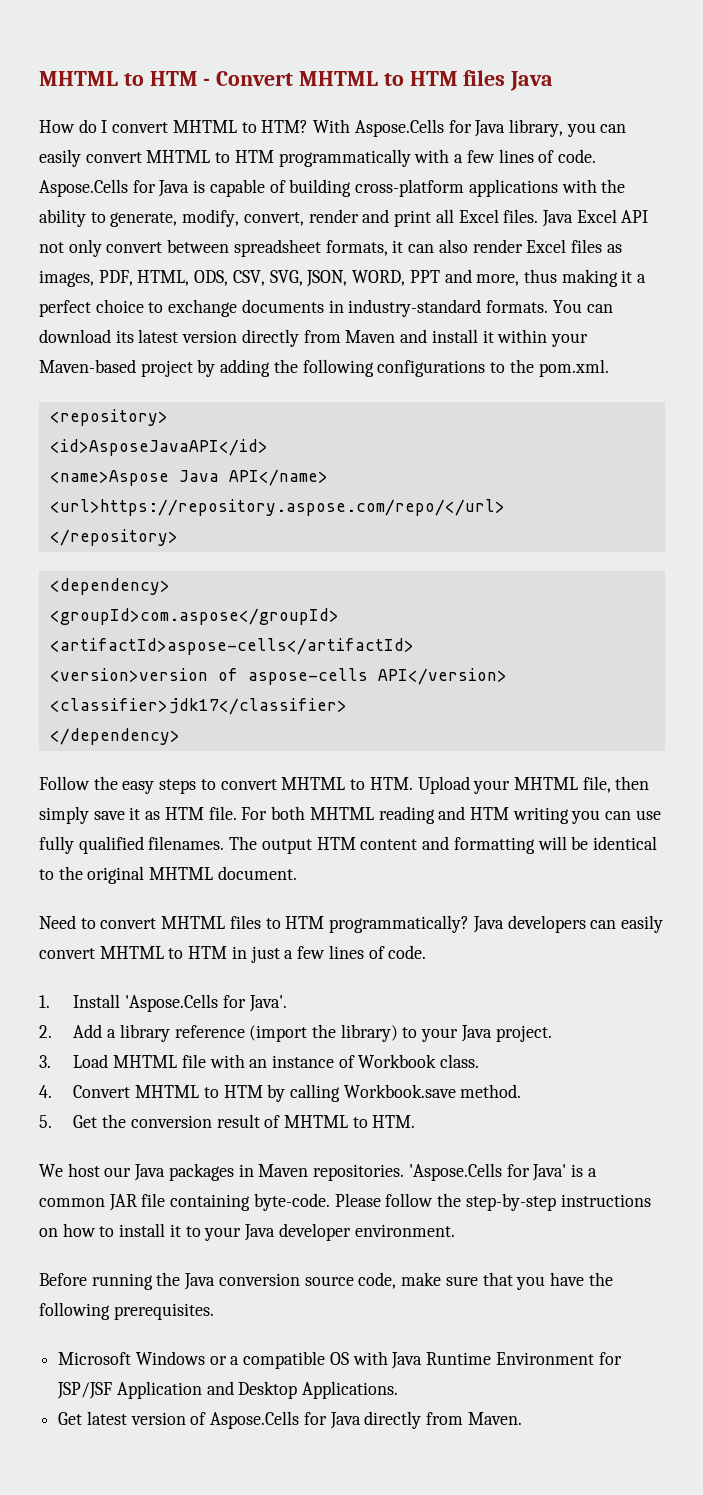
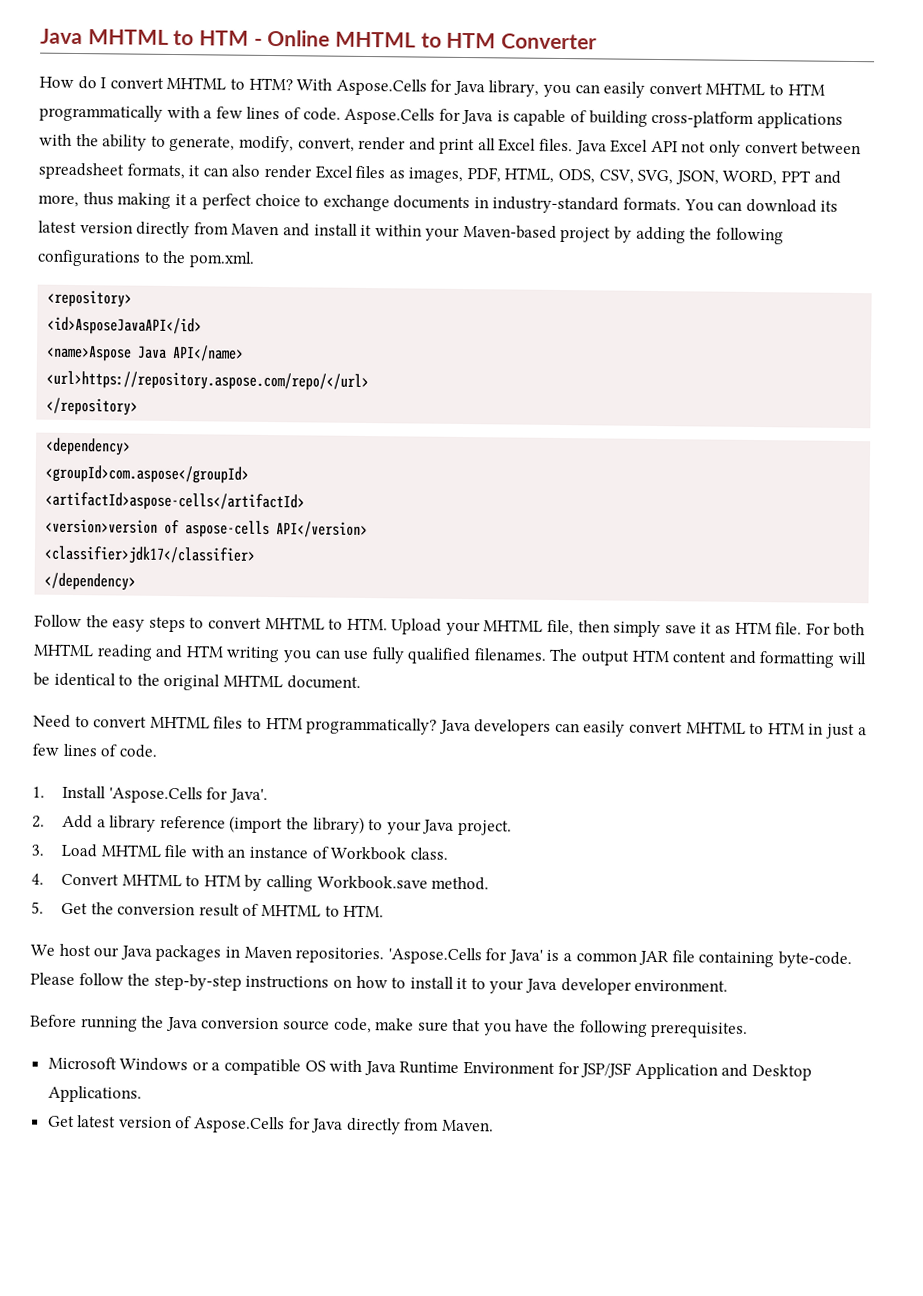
- MHTML to HTM - Convert MHTML to HTM files Java
+ Java MHTML to HTM - Online MHTML to HTM Converter

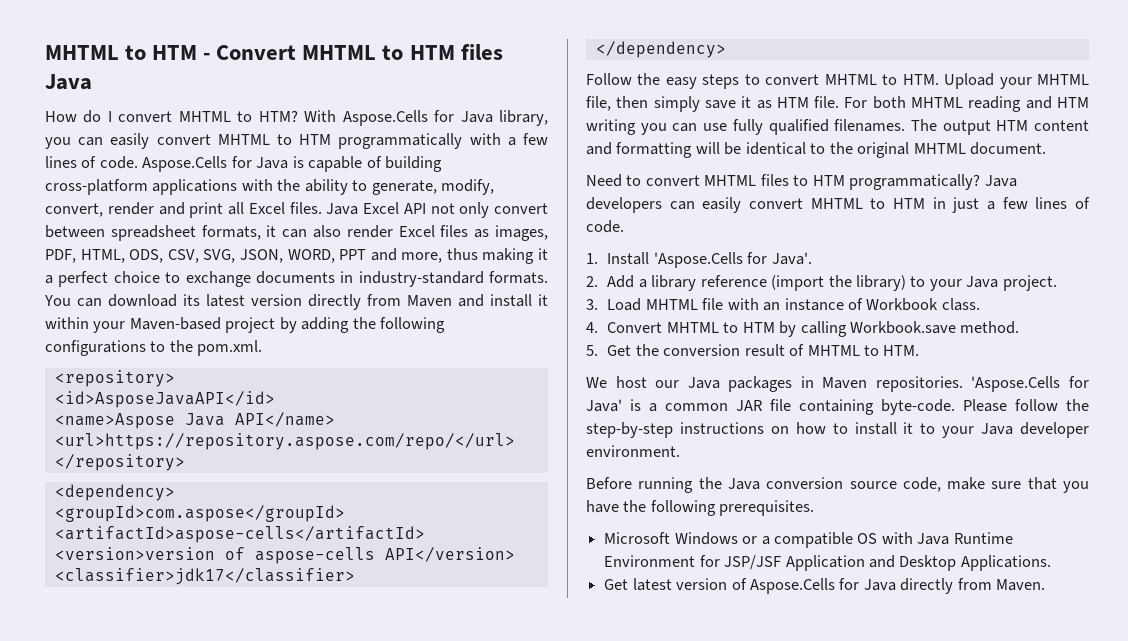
- Java MHTML to HTM - Online MHTML to HTM Converter
+ MHTML to HTM - Convert MHTML to HTM files Java

